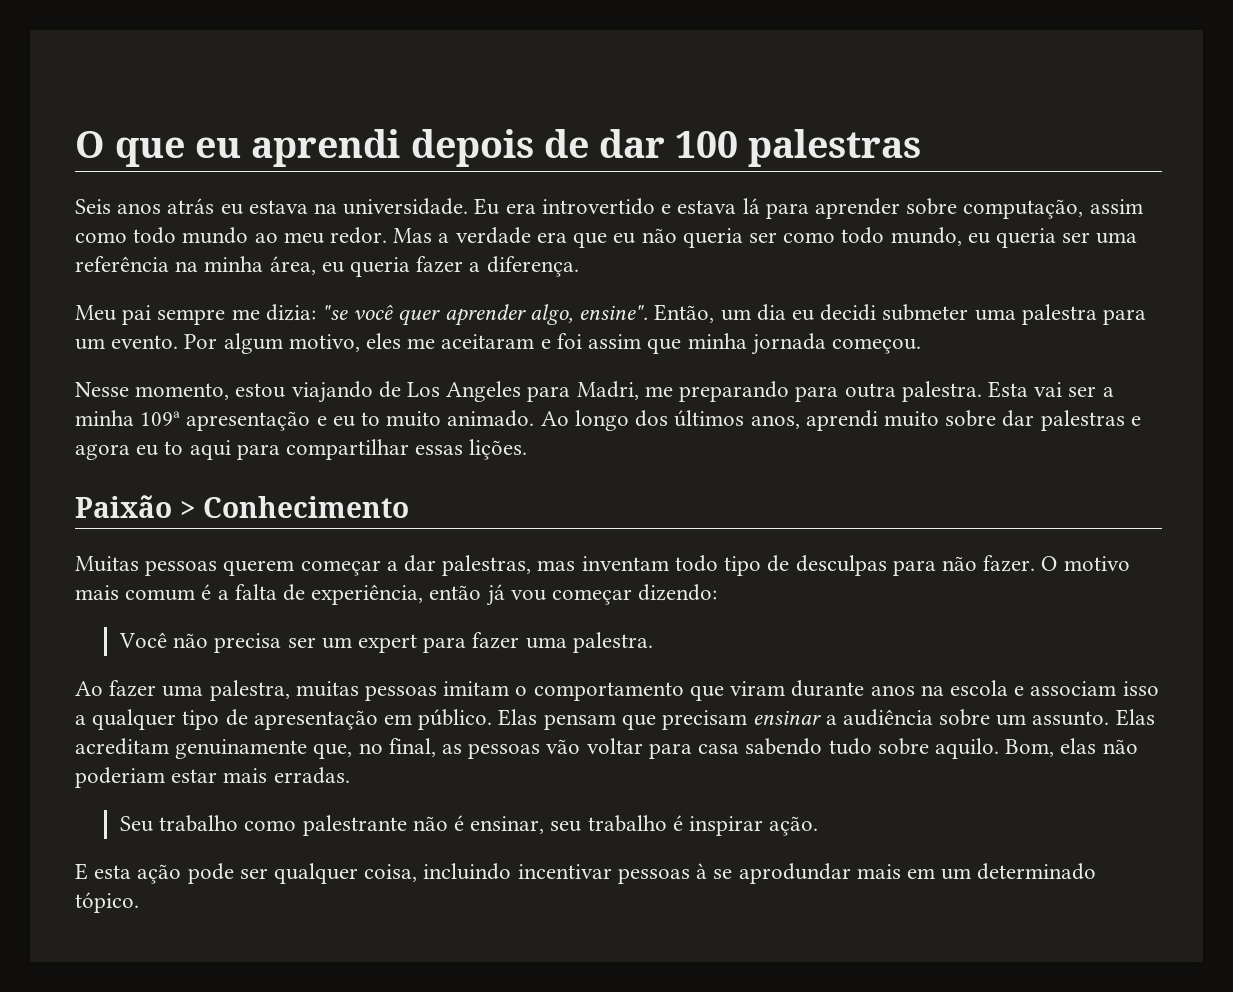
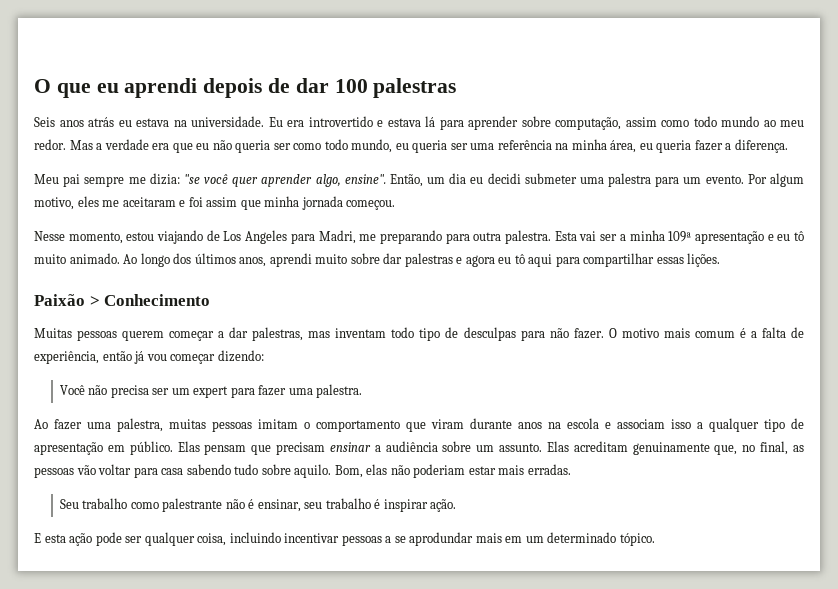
- Esta vai ser a minha 109ª apresentação e eu to muito animado.
+ Esta vai ser a minha 109ª apresentação e eu tô muito animado.
- Ao longo dos últimos anos, aprendi muito sobre dar palestras e agora eu to aqui para compartilhar essas lições.
+ Ao longo dos últimos anos, aprendi muito sobre dar palestras e agora eu tô aqui para compartilhar essas lições.
- E esta ação pode ser qualquer coisa, incluindo incentivar pessoas à se aprodundar mais em um determinado tópico.
+ E esta ação pode ser qualquer coisa, incluindo incentivar pessoas a se aprodundar mais em um determinado tópico.

